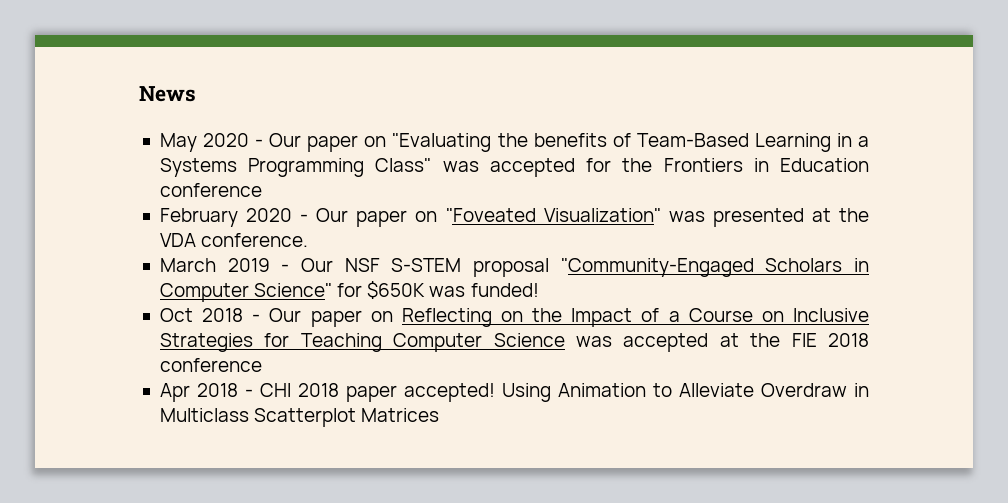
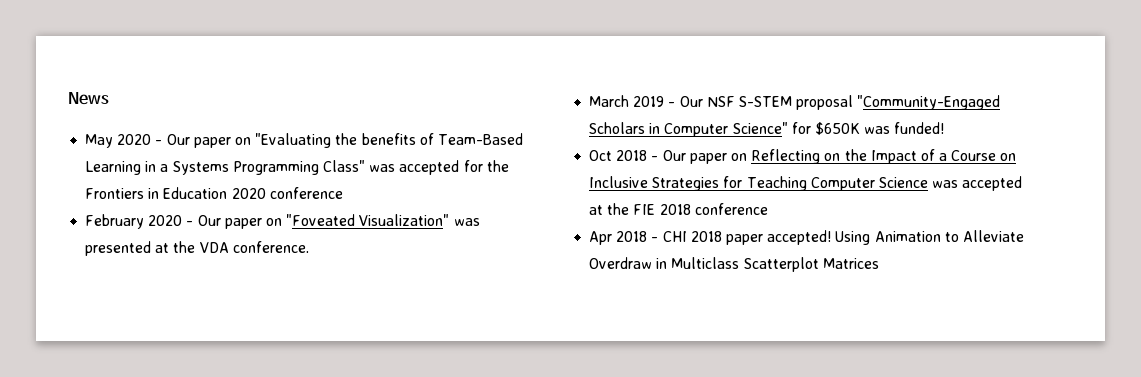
- May 2020 - Our paper on "Evaluating the benefits of Team-Based Learning in a Systems Programming Class" was accepted for the Frontiers in Education conference
+ May 2020 - Our paper on "Evaluating the benefits of Team-Based Learning in a Systems Programming Class" was accepted for the Frontiers in Education 2020 conference

